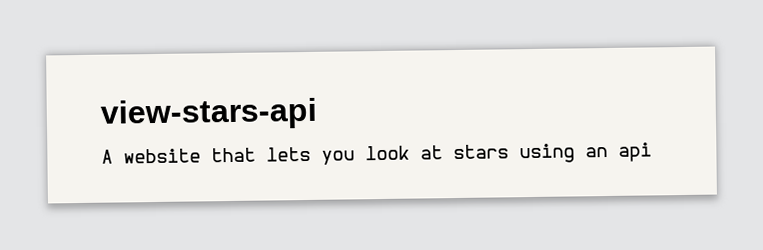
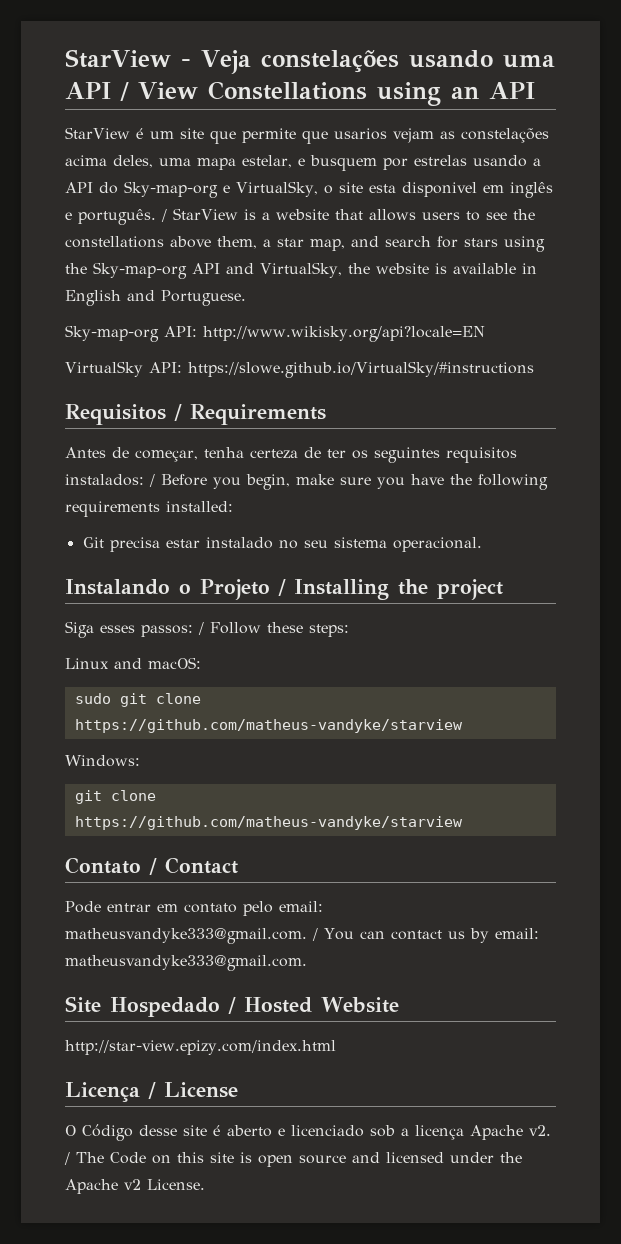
- view-stars-api
- A website that lets you look at stars using an api
+ StarView - Veja constelações usando uma API / View Constellations using an API
+ StarView é um site que permite que usarios vejam as constelações acima deles, uma mapa estelar, e busquem por estrelas usando a API do Sky-map-org e VirtualSky, o site esta disponivel em inglês e português. / StarView is a website that allows users to see the constellations above them, a star map, and search for stars using the Sky-map-org API and VirtualSky, the website is available in English and Portuguese.
+ Sky-map-org API: http://www.wikisky.org/api?locale=EN
+ VirtualSky API: https://slowe.github.io/VirtualSky/#instructions
+ Requisitos / Requirements
+ Antes de começar, tenha certeza de ter os seguintes requisitos instalados: / Before you begin, make sure you have the following requirements installed:
+ Git precisa estar instalado no seu sistema operacional.
+ Instalando o Projeto / Installing the project
+ Siga esses passos: / Follow these steps:
+ Linux and macOS:
+ sudo git clone https://github.com/matheus-vandyke/starview
+ Windows:
+ git clone https://github.com/matheus-vandyke/starview
+ Contato / Contact
+ Pode entrar em contato pelo email: matheusvandyke333@gmail.com. / You can contact us by email: matheusvandyke333@gmail.com.
+ Site Hospedado / Hosted Website
+ http://star-view.epizy.com/index.html
+ Licença / License
+ O Código desse site é aberto e licenciado sob a licença Apache v2. / The Code on this site is open source and licensed under the Apache v2 License.

